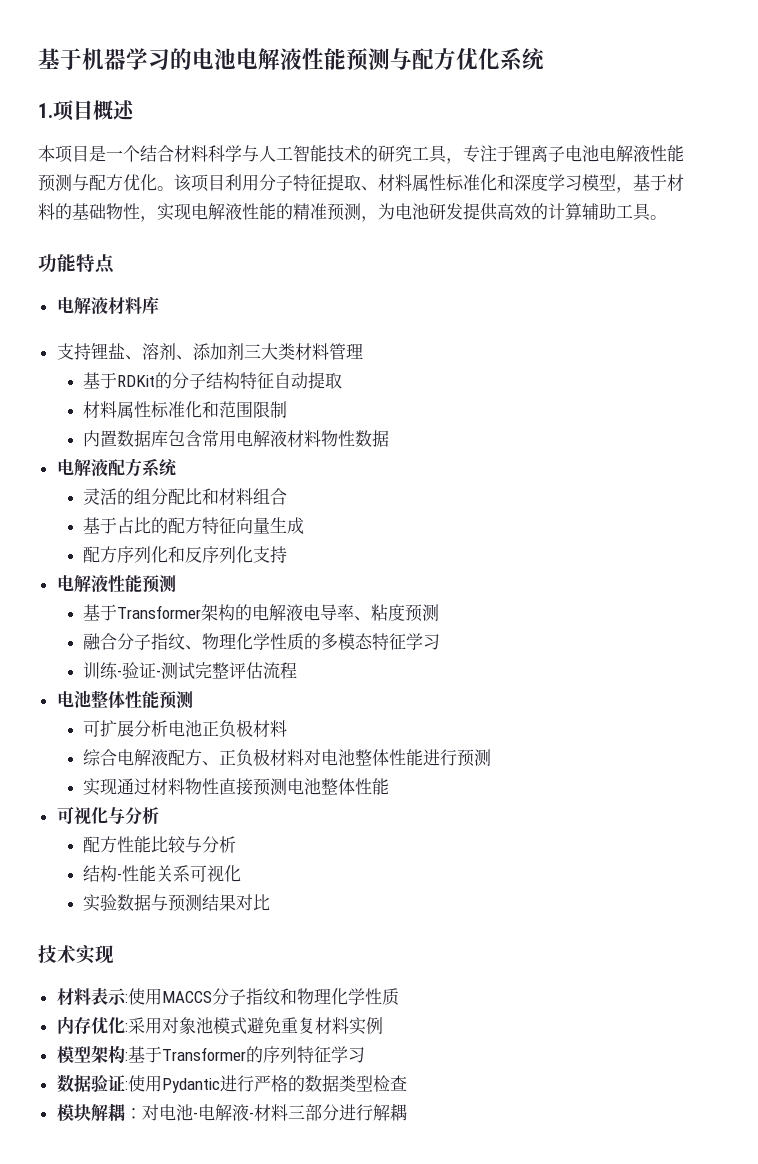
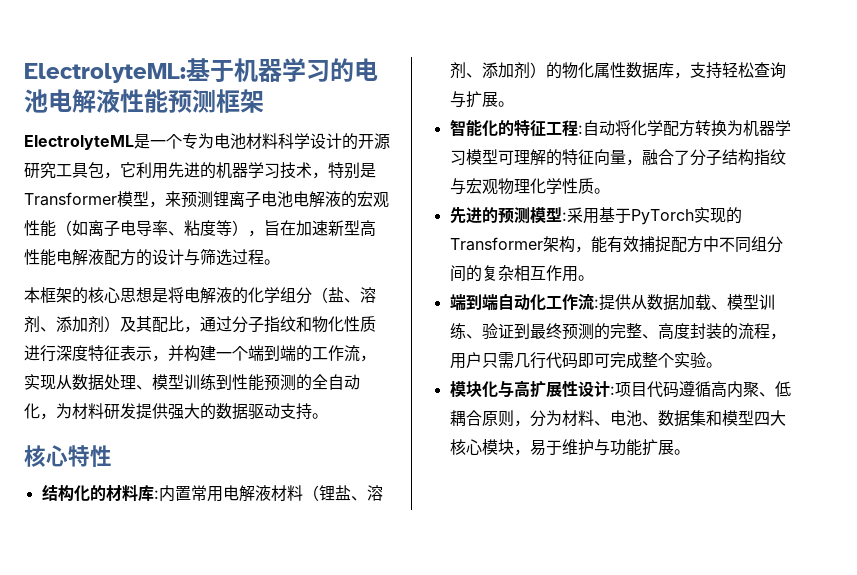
- 基于机器学习的电池电解液性能预测与配方优化系统
- 1.项目概述
- 本项目是一个结合材料科学与人工智能技术的研究工具，专注于锂离子电池电解液性能预测与配方优化。该项目利用分子特征提取、材料属性标准化和深度学习模型，基于材料的基础物性，实现电解液性能的精准预测，为电池研发提供高效的计算辅助工具。
- 功能特点
- 电解液材料库
- 支持锂盐、溶剂、添加剂三大类材料管理
- 基于RDKit的分子结构特征自动提取
- 材料属性标准化和范围限制
- 内置数据库包含常用电解液材料物性数据
- 电解液配方系统
- 灵活的组分配比和材料组合
- 基于占比的配方特征向量生成
- 配方序列化和反序列化支持
- 电解液性能预测
- 基于Transformer架构的电解液电导率、粘度预测
- 融合分子指纹、物理化学性质的多模态特征学习
- 训练-验证-测试完整评估流程
- 电池整体性能预测
- 可扩展分析电池正负极材料
- 综合电解液配方、正负极材料对电池整体性能进行预测
- 实现通过材料物性直接预测电池整体性能
- 可视化与分析
- 配方性能比较与分析
- 结构-性能关系可视化
- 实验数据与预测结果对比
- 技术实现
- 材料表示:使用MACCS分子指纹和物理化学性质
- 内存优化:采用对象池模式避免重复材料实例
- 模型架构:基于Transformer的序列特征学习
- 数据验证:使用Pydantic进行严格的数据类型检查
- 模块解耦：对电池-电解液-材料三部分进行解耦
+ ElectrolyteML:基于机器学习的电池电解液性能预测框架
+ ElectrolyteML是一个专为电池材料科学设计的开源研究工具包，它利用先进的机器学习技术，特别是Transformer模型，来预测锂离子电池电解液的宏观性能（如离子电导率、粘度等），旨在加速新型高性能电解液配方的设计与筛选过程。
+ 本框架的核心思想是将电解液的化学组分（盐、溶剂、添加剂）及其配比，通过分子指纹和物化性质进行深度特征表示，并构建一个端到端的工作流，实现从数据处理、模型训练到性能预测的全自动化，为材料研发提供强大的数据驱动支持。
+ 核心特性
+ 结构化的材料库:内置常用电解液材料（锂盐、溶剂、添加剂）的物化属性数据库，支持轻松查询与扩展。
+ 智能化的特征工程:自动将化学配方转换为机器学习模型可理解的特征向量，融合了分子结构指纹与宏观物理化学性质。
+ 先进的预测模型:采用基于PyTorch实现的Transformer架构，能有效捕捉配方中不同组分间的复杂相互作用。
+ 端到端自动化工作流:提供从数据加载、模型训练、验证到最终预测的完整、高度封装的流程，用户只需几行代码即可完成整个实验。
+ 模块化与高扩展性设计:项目代码遵循高内聚、低耦合原则，分为材料、电池、数据集和模型四大核心模块，易于维护与功能扩展。

